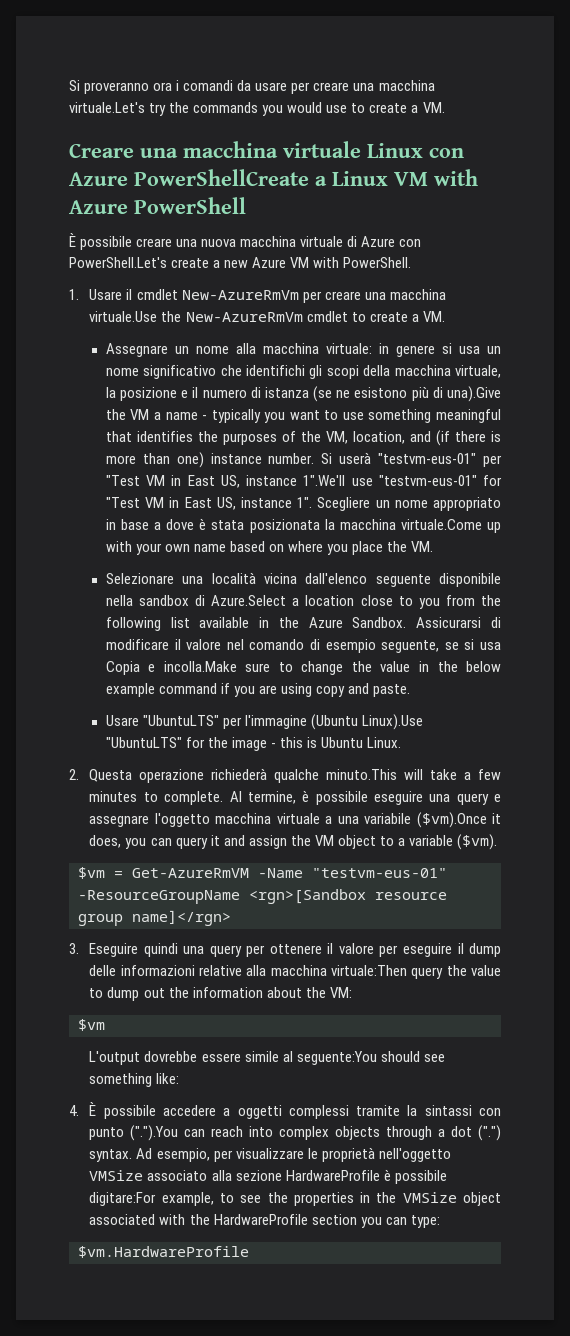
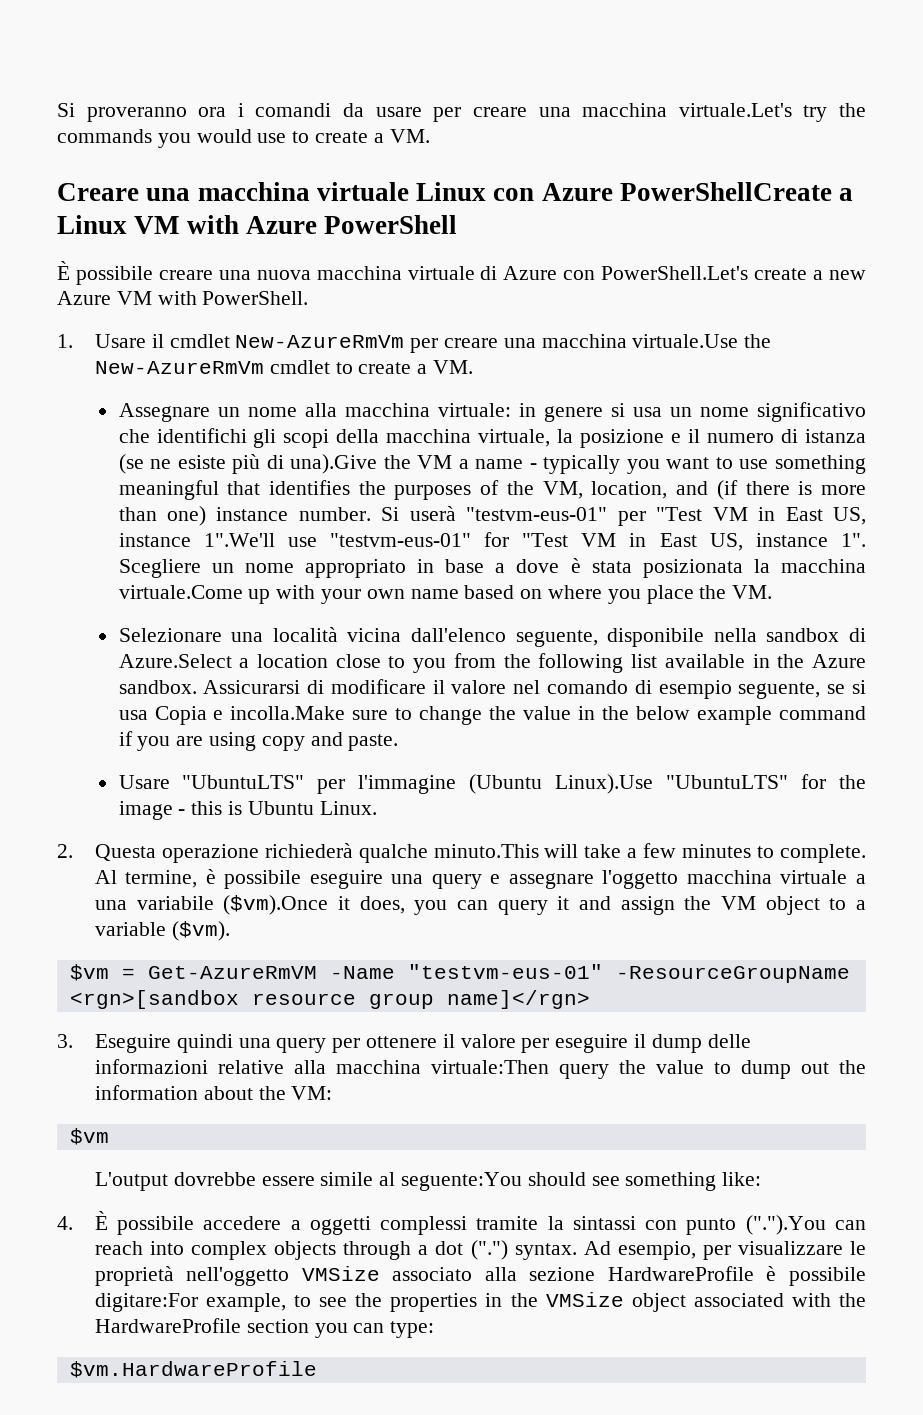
- in genere si usa un nome significativo che identifichi gli scopi della macchina virtuale, la posizione e il numero di istanza (se ne esistono più di una).Give the VM a name - typically you want to use something meaningful that identifies the purposes of the VM, location, and (if there is more than one) instance number.
+ in genere si usa un nome significativo che identifichi gli scopi della macchina virtuale, la posizione e il numero di istanza (se ne esiste più di una).Give the VM a name - typically you want to use something meaningful that identifies the purposes of the VM, location, and (if there is more than one) instance number.
- Selezionare una località vicina dall'elenco seguente disponibile nella sandbox di Azure.Select a location close to you from the following list available in the Azure Sandbox.
+ Selezionare una località vicina dall'elenco seguente, disponibile nella sandbox di Azure.Select a location close to you from the following list available in the Azure sandbox.
- $vm = Get-AzureRmVM -Name "testvm-eus-01" -ResourceGroupName <rgn>[Sandbox resource group name]</rgn>
+ $vm = Get-AzureRmVM -Name "testvm-eus-01" -ResourceGroupName <rgn>[sandbox resource group name]</rgn>

